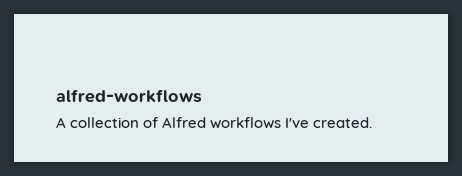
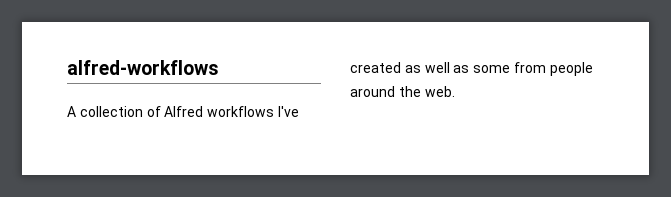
- A collection of Alfred workflows I've created.
+ A collection of Alfred workflows I've created as well as some from people around the web.

